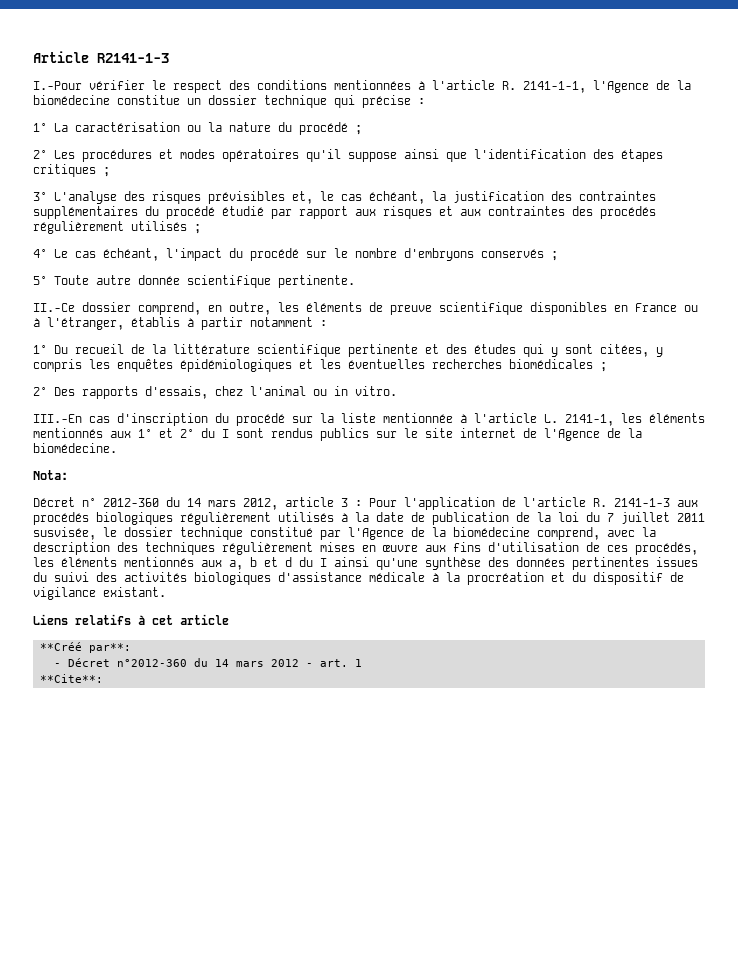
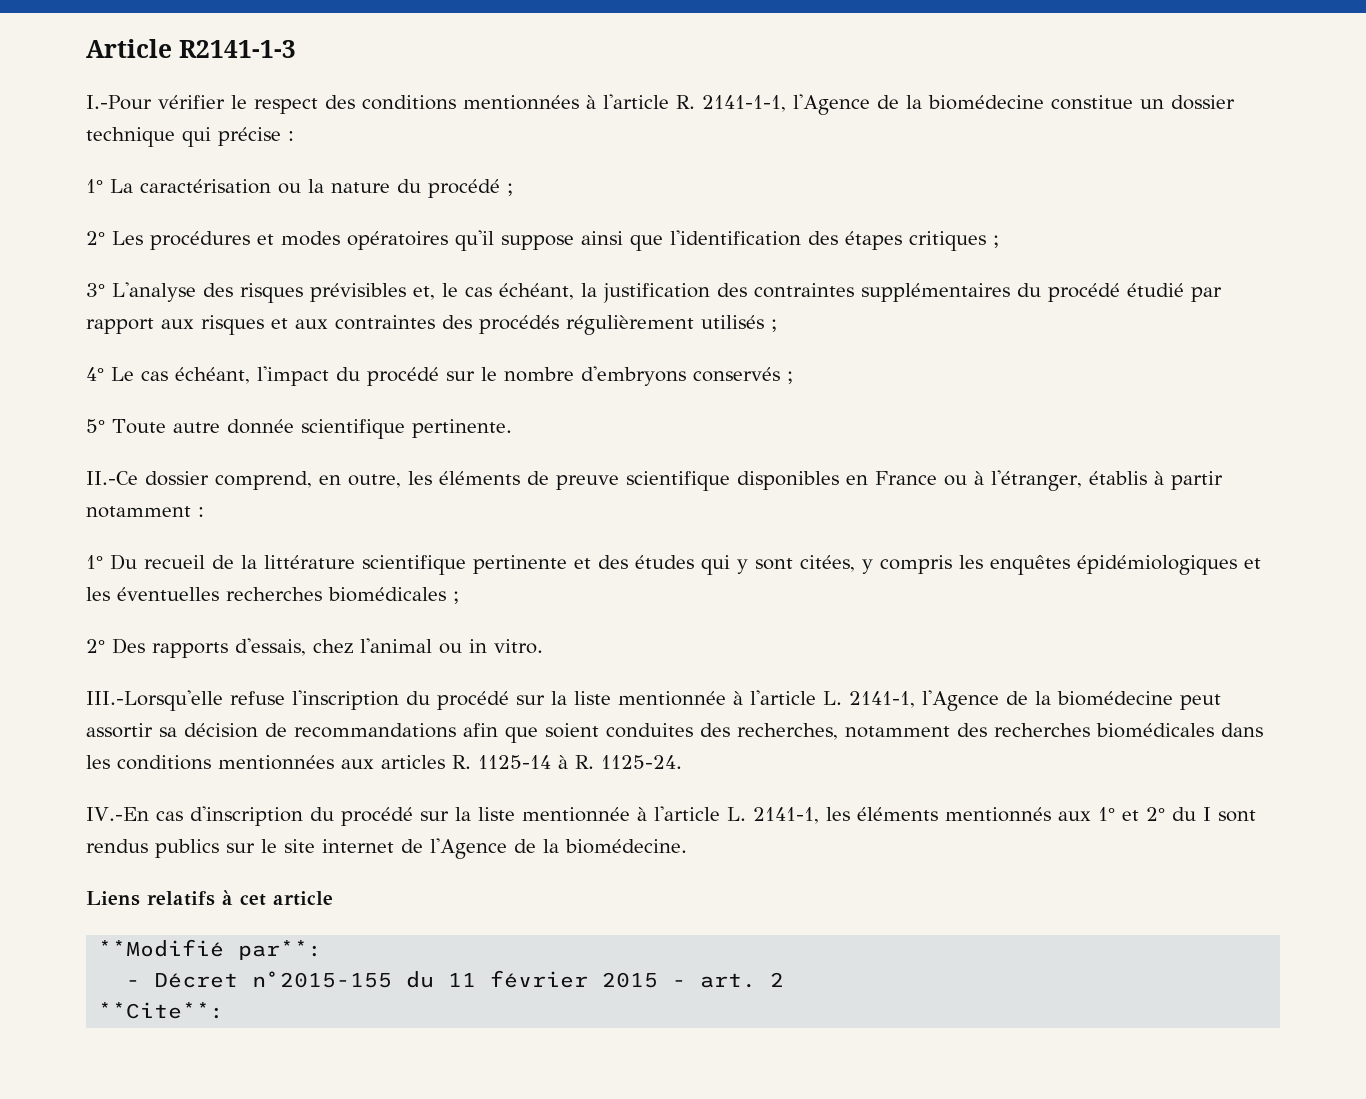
- III.-En cas d'inscription du procédé sur la liste mentionnée à l'article L. 2141-1, les éléments mentionnés aux 1° et 2° du I sont rendus publics sur le site internet de l'Agence de la biomédecine.
+ III.-Lorsqu'elle refuse l'inscription du procédé sur la liste mentionnée à l'article L. 2141-1, l'Agence de la biomédecine peut assortir sa décision de recommandations afin que soient conduites des recherches, notamment des recherches biomédicales dans les conditions mentionnées aux articles R. 1125-14 à R. 1125-24.
+ IV.-En cas d'inscription du procédé sur la liste mentionnée à l'article L. 2141-1, les éléments mentionnés aux 1° et 2° du I sont rendus publics sur le site internet de l'Agence de la biomédecine.
- Nota:
- Décret n° 2012-360 du 14 mars 2012, article 3 : Pour l'application de l'article R. 2141-1-3 aux procédés biologiques régulièrement utilisés à la date de publication de la loi du 7 juillet 2011 susvisée, le dossier technique constitué par l'Agence de la biomédecine comprend, avec la description des techniques régulièrement mises en œuvre aux fins d'utilisation de ces procédés, les éléments mentionnés aux a, b et d du I ainsi qu'une synthèse des données pertinentes issues du suivi des activités biologiques d'assistance médicale à la procréation et du dispositif de vigilance existant.
- **Créé par**:
+ **Modifié par**:
- - Décret n°2012-360 du 14 mars 2012 - art. 1
+ - Décret n°2015-155 du 11 février 2015 - art. 2

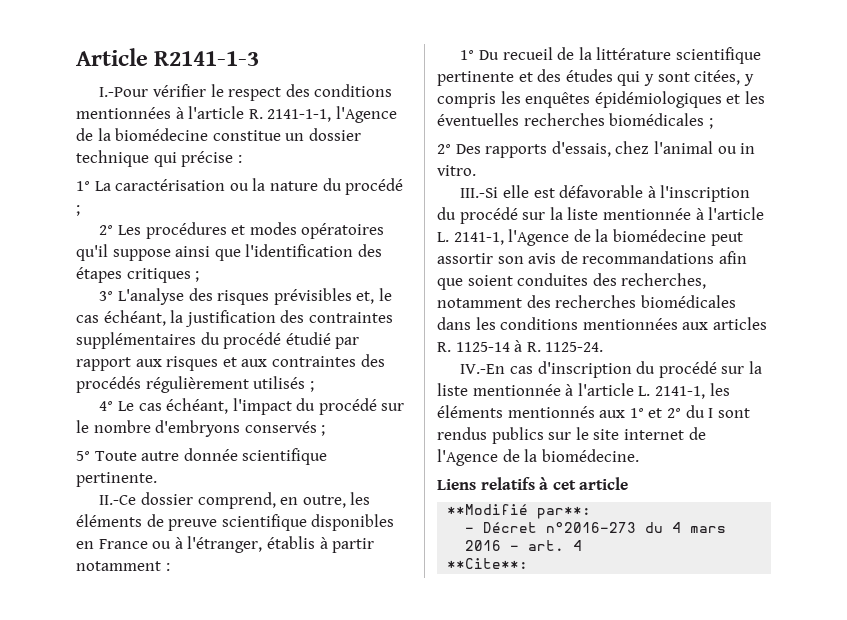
- III.-Lorsqu'elle refuse l'inscription du procédé sur la liste mentionnée à l'article L. 2141-1, l'Agence de la biomédecine peut assortir sa décision de recommandations afin que soient conduites des recherches, notamment des recherches biomédicales dans les conditions mentionnées aux articles R. 1125-14 à R. 1125-24.
+ III.-Si elle est défavorable à l'inscription du procédé sur la liste mentionnée à l'article L. 2141-1, l'Agence de la biomédecine peut assortir son avis de recommandations afin que soient conduites des recherches, notamment des recherches biomédicales dans les conditions mentionnées aux articles R. 1125-14 à R. 1125-24.
- - Décret n°2015-155 du 11 février 2015 - art. 2
+ - Décret n°2016-273 du 4 mars 2016 - art. 4

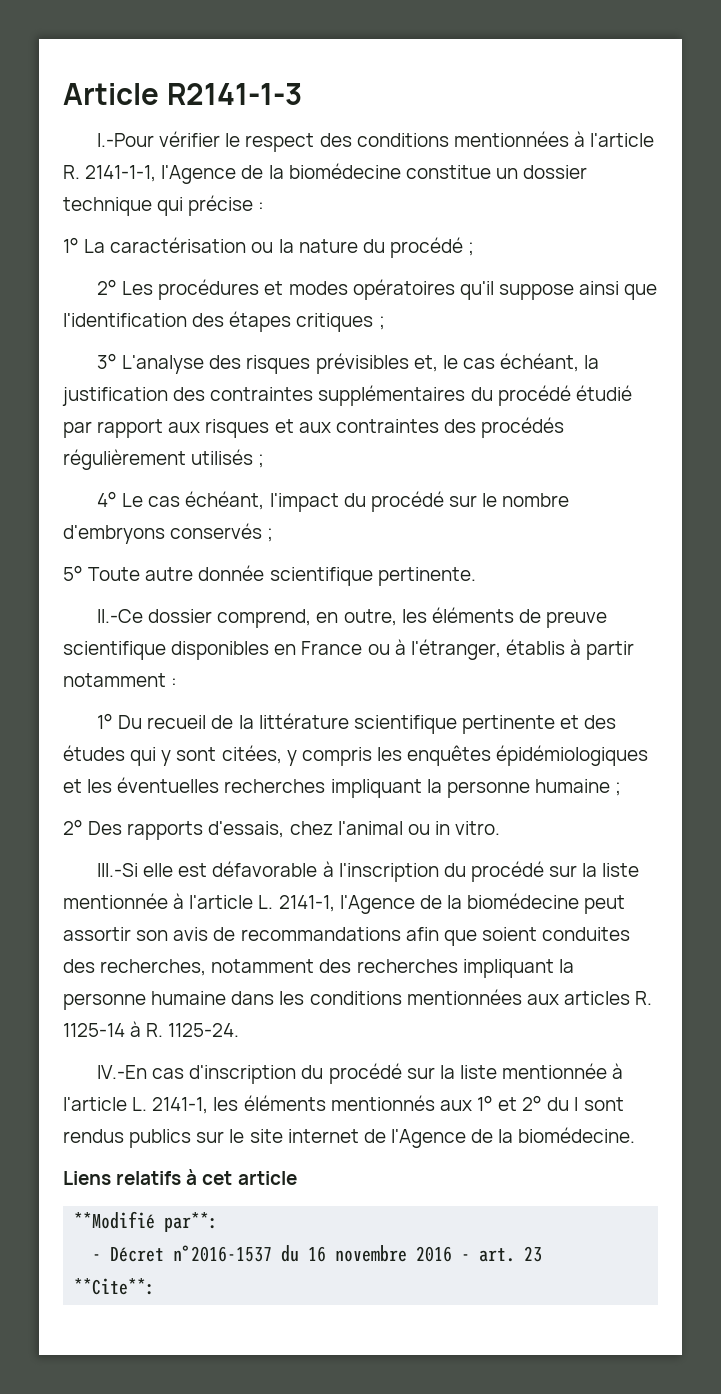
- 1° Du recueil de la littérature scientifique pertinente et des études qui y sont citées, y compris les enquêtes épidémiologiques et les éventuelles recherches biomédicales ;
+ 1° Du recueil de la littérature scientifique pertinente et des études qui y sont citées, y compris les enquêtes épidémiologiques et les éventuelles recherches impliquant la personne humaine ;
- III.-Si elle est défavorable à l'inscription du procédé sur la liste mentionnée à l'article L. 2141-1, l'Agence de la biomédecine peut assortir son avis de recommandations afin que soient conduites des recherches, notamment des recherches biomédicales dans les conditions mentionnées aux articles R. 1125-14 à R. 1125-24.
+ III.-Si elle est défavorable à l'inscription du procédé sur la liste mentionnée à l'article L. 2141-1, l'Agence de la biomédecine peut assortir son avis de recommandations afin que soient conduites des recherches, notamment des recherches impliquant la personne humaine dans les conditions mentionnées aux articles R. 1125-14 à R. 1125-24.
- - Décret n°2016-273 du 4 mars 2016 - art. 4
+ - Décret n°2016-1537 du 16 novembre 2016 - art. 23

